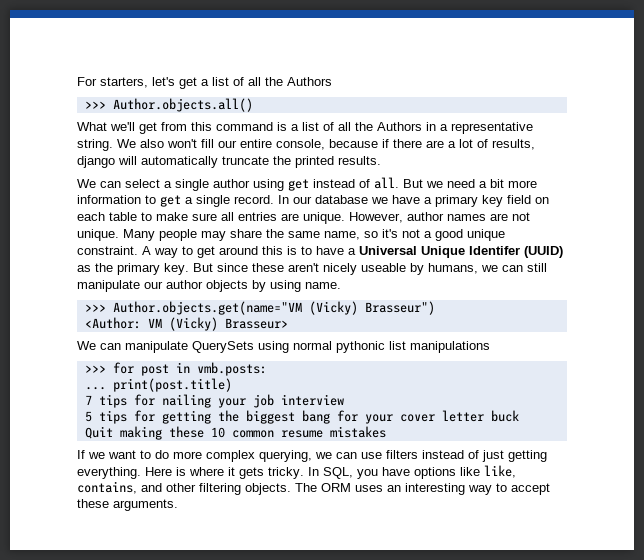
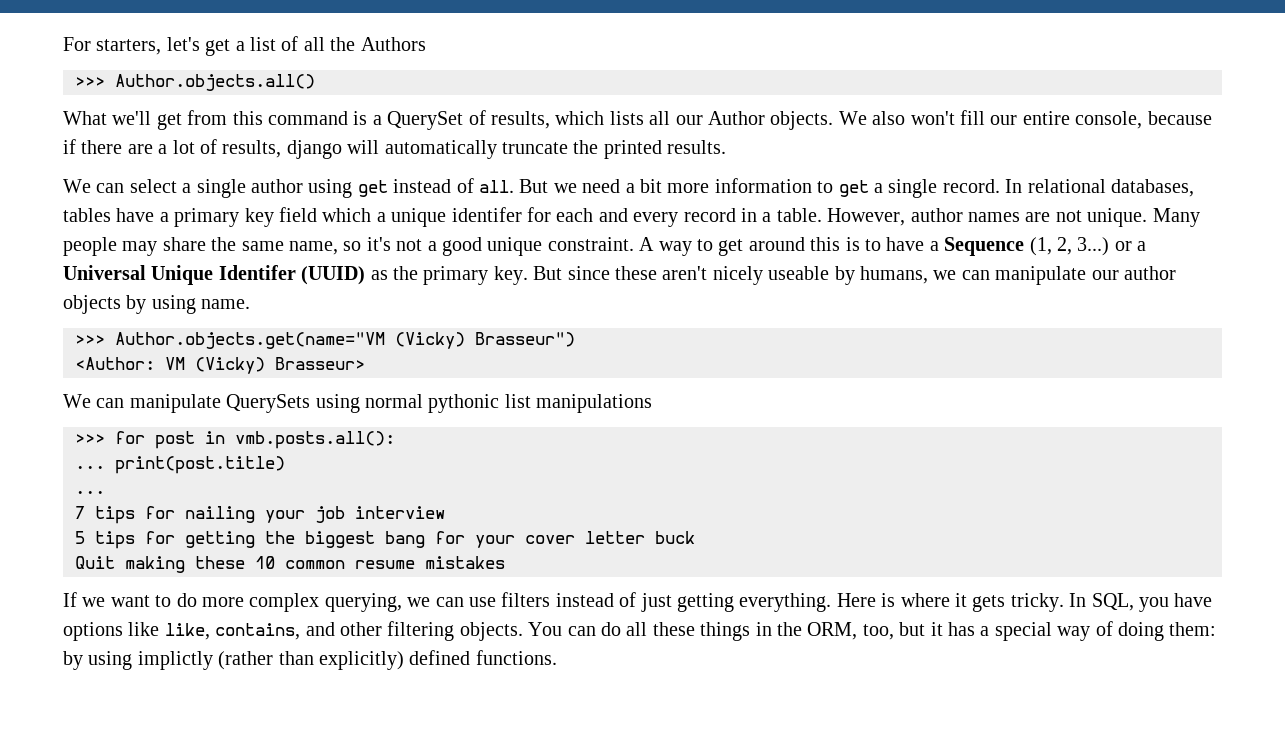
- What we'll get from this command is a list of all the Authors in a representative string.
+ What we'll get from this command is a QuerySet of results, which lists all our Author objects.
- In our database we have a primary key field on each table to make sure all entries are unique.
+ In relational databases, tables have a primary key field which a unique identifer for each and every record in a table.
- A way to get around this is to have a Universal Unique Identifer (UUID) as the primary key.
+ A way to get around this is to have a Sequence (1, 2, 3...) or a Universal Unique Identifer (UUID) as the primary key.
- But since these aren't nicely useable by humans, we can still manipulate our author objects by using name.
+ But since these aren't nicely useable by humans, we can manipulate our author objects by using name.
- >>> for post in vmb.posts:
+ >>> for post in vmb.posts.all():
  ... print(post.title)
+ ...
- The ORM uses an interesting way to accept these arguments.
+ You can do all these things in the ORM, too, but it has a special way of doing them: by using implictly (rather than explicitly) defined functions.

